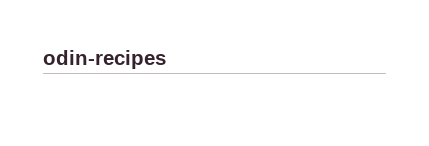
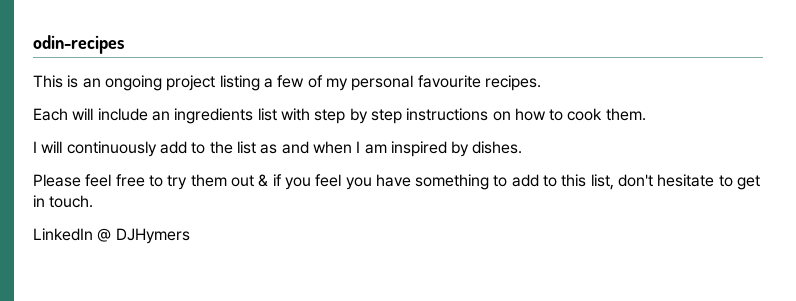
+ This is an ongoing project listing a few of my personal favourite recipes.
+ Each will include an ingredients list with step by step instructions on how to cook them.
+ I will continuously add to the list as and when I am inspired by dishes.
+ Please feel free to try them out & if you feel you have something to add to this list, don't hesitate to get in touch.
+ LinkedIn @ DJHymers

